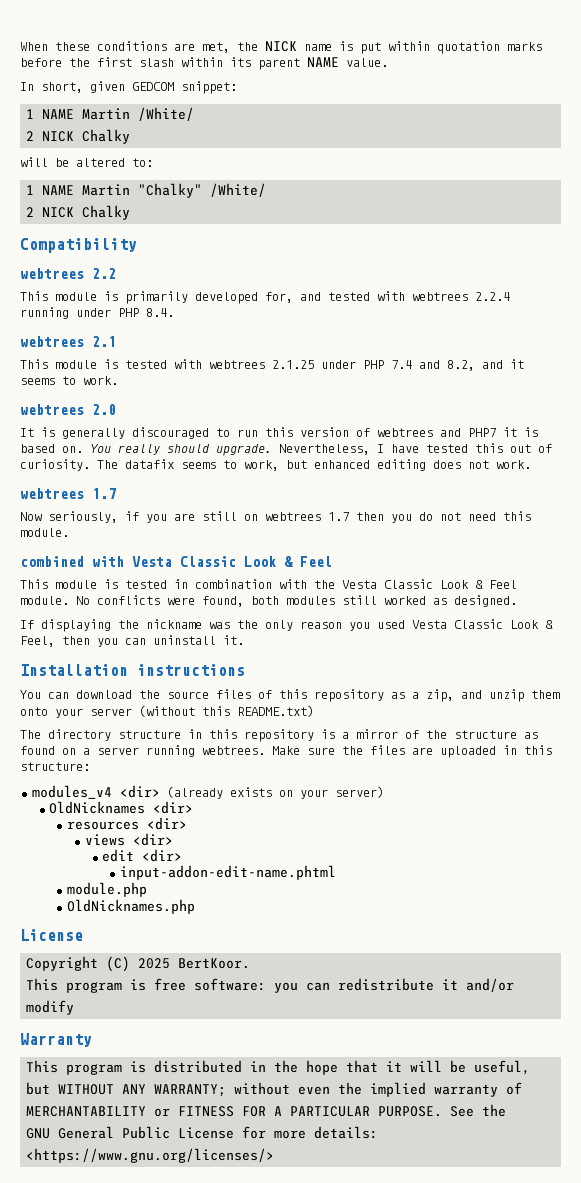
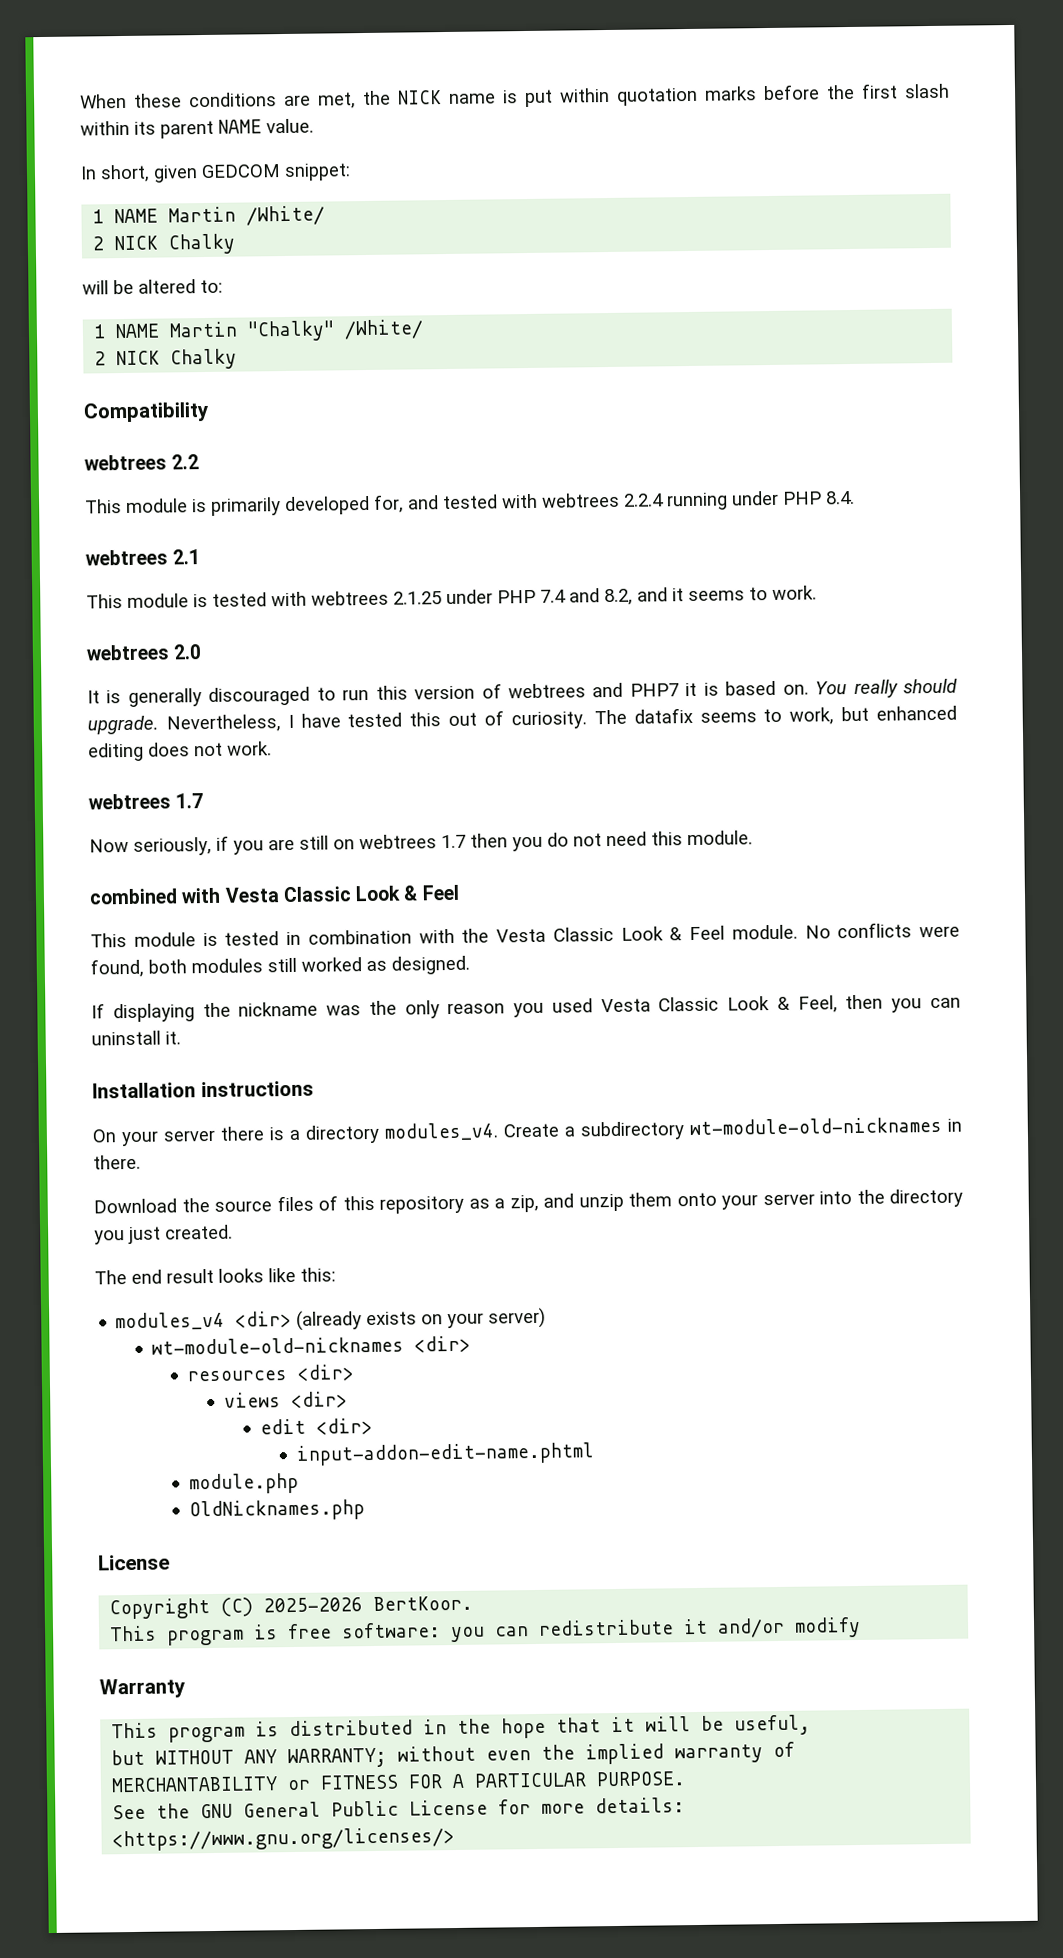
- You can download the source files of this repository as a zip, and unzip them onto your server (without this README.txt)
- The directory structure in this repository is a mirror of the structure as found on a server running webtrees. Make sure the files are uploaded in this structure:
+ On your server there is a directory modules_v4. Create a subdirectory wt-module-old-nicknames in there.
+ Download the source files of this repository as a zip, and unzip them onto your server into the directory you just created.
+ The end result looks like this:
- OldNicknames <dir>
+ wt-module-old-nicknames <dir>
- Copyright (C) 2025 BertKoor.
+ Copyright (C) 2025-2026 BertKoor.
- MERCHANTABILITY or FITNESS FOR A PARTICULAR PURPOSE. See the
- GNU General Public License for more details:
+ MERCHANTABILITY or FITNESS FOR A PARTICULAR PURPOSE.
+ See the GNU General Public License for more details:

